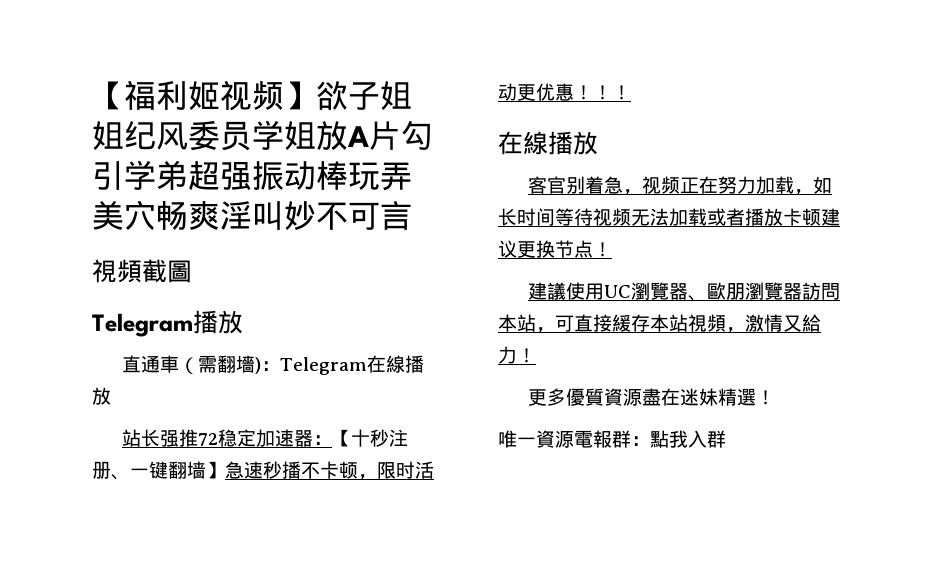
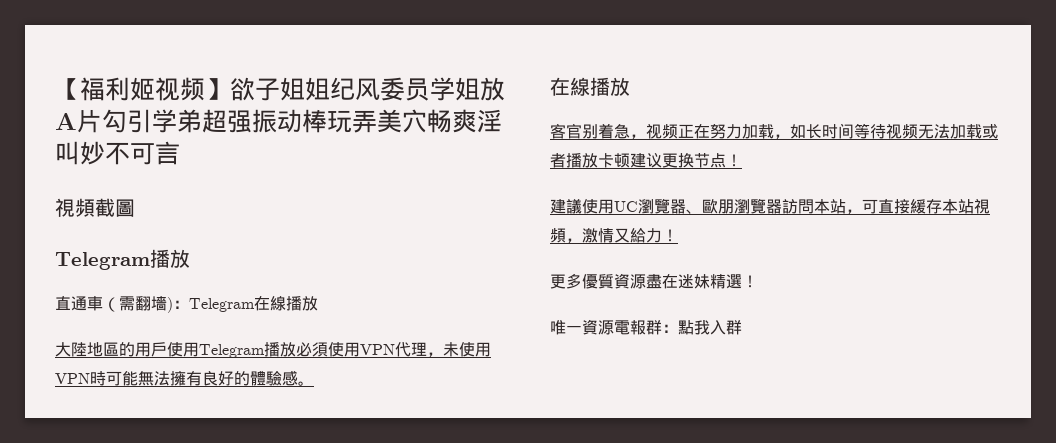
- 站长强推72稳定加速器：【十秒注册、一键翻墙】急速秒播不卡顿，限时活动更优惠！！！
+ 大陸地區的用戶使用Telegram播放必須使用VPN代理，未使用VPN時可能無法擁有良好的體驗感。

